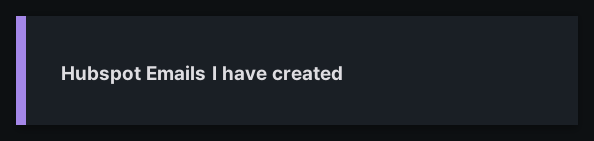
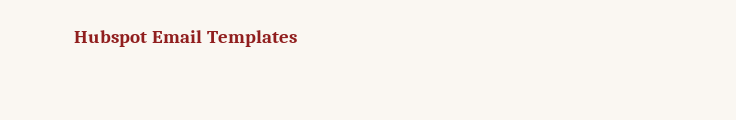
- Hubspot Emails I have created
+ Hubspot Email Templates

